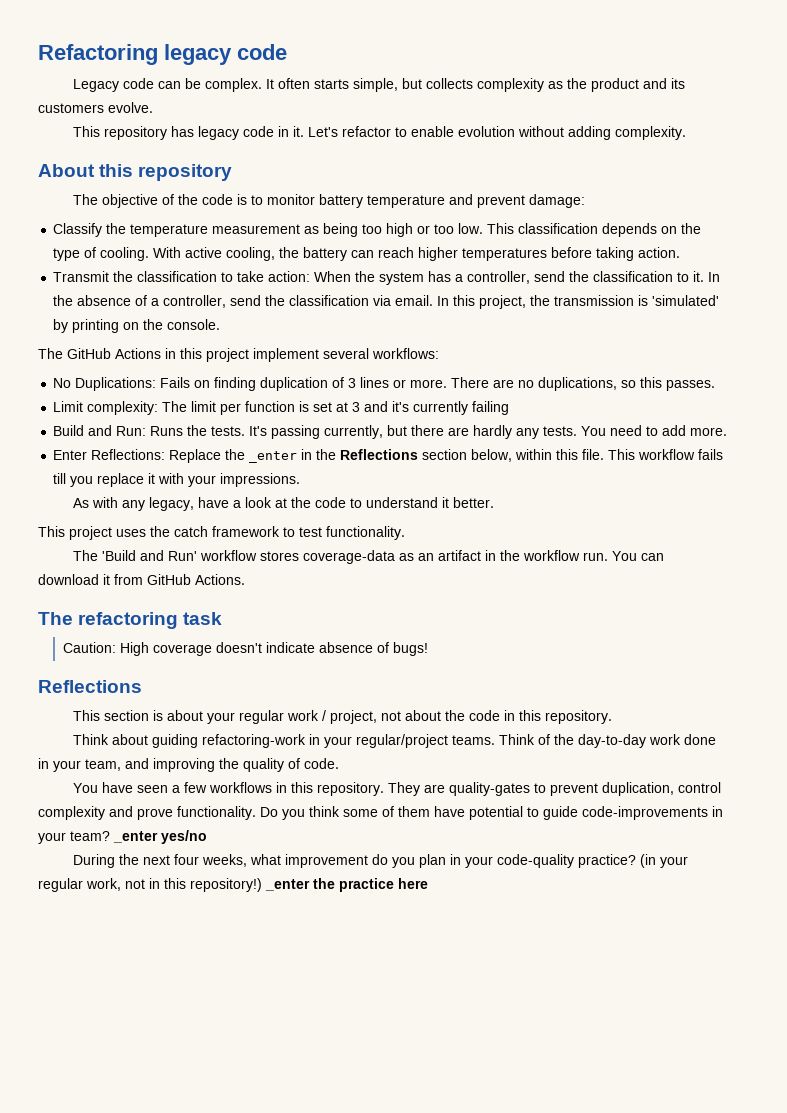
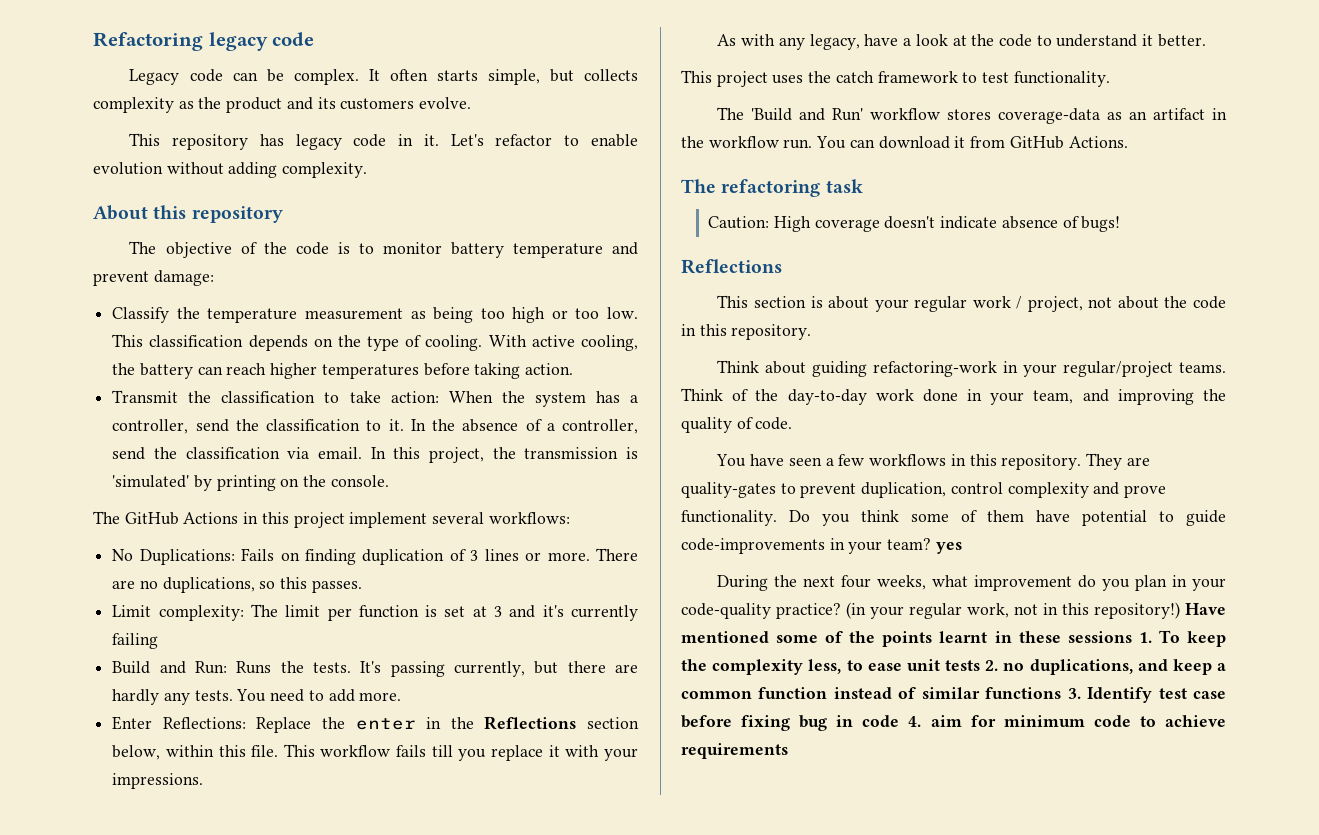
- Enter Reflections: Replace the _enter in the Reflections section below, within this file.
+ Enter Reflections: Replace the enter in the Reflections section below, within this file.
- Do you think some of them have potential to guide code-improvements in your team? _enter yes/no
+ Do you think some of them have potential to guide code-improvements in your team? yes
- _enter the practice here
+ Have mentioned some of the points learnt in these sessions 1. To keep the complexity less, to ease unit tests 2. no duplications, and keep a common function instead of similar functions 3. Identify test case before fixing bug in code 4. aim for minimum code to achieve requirements

